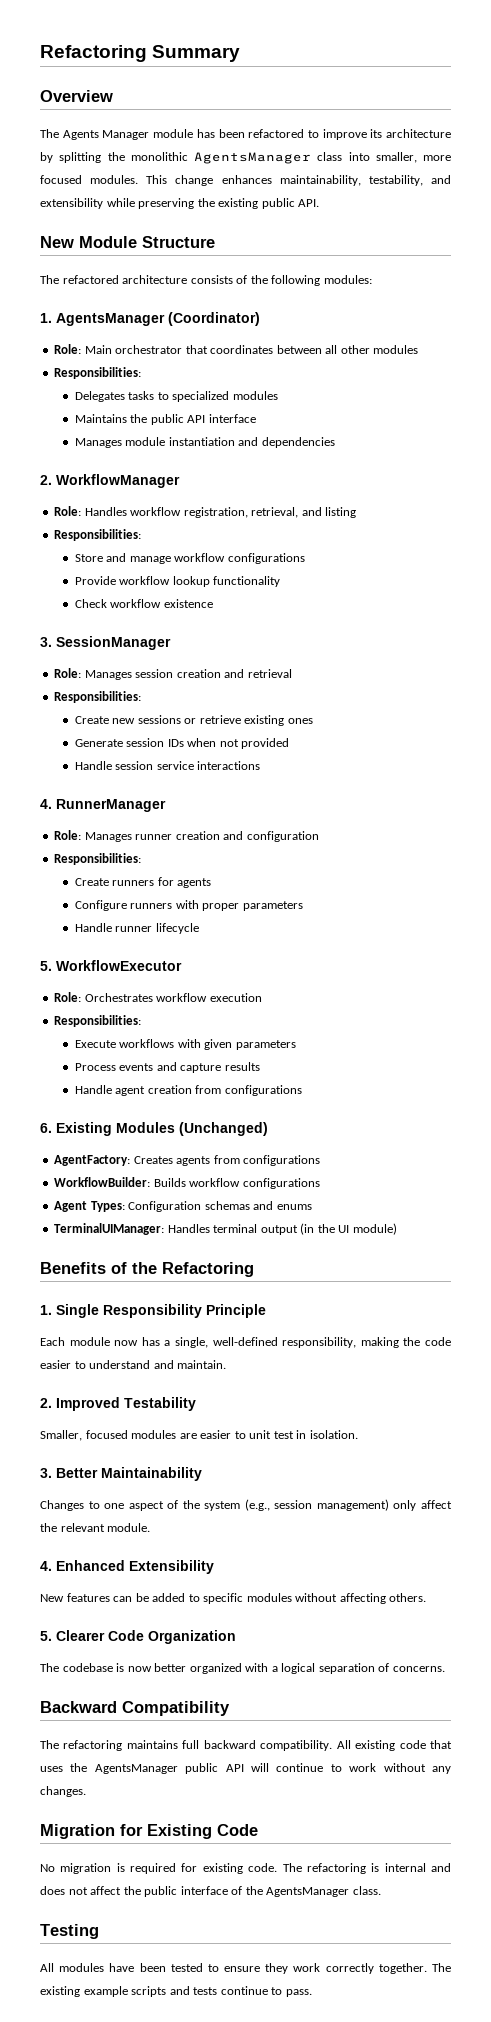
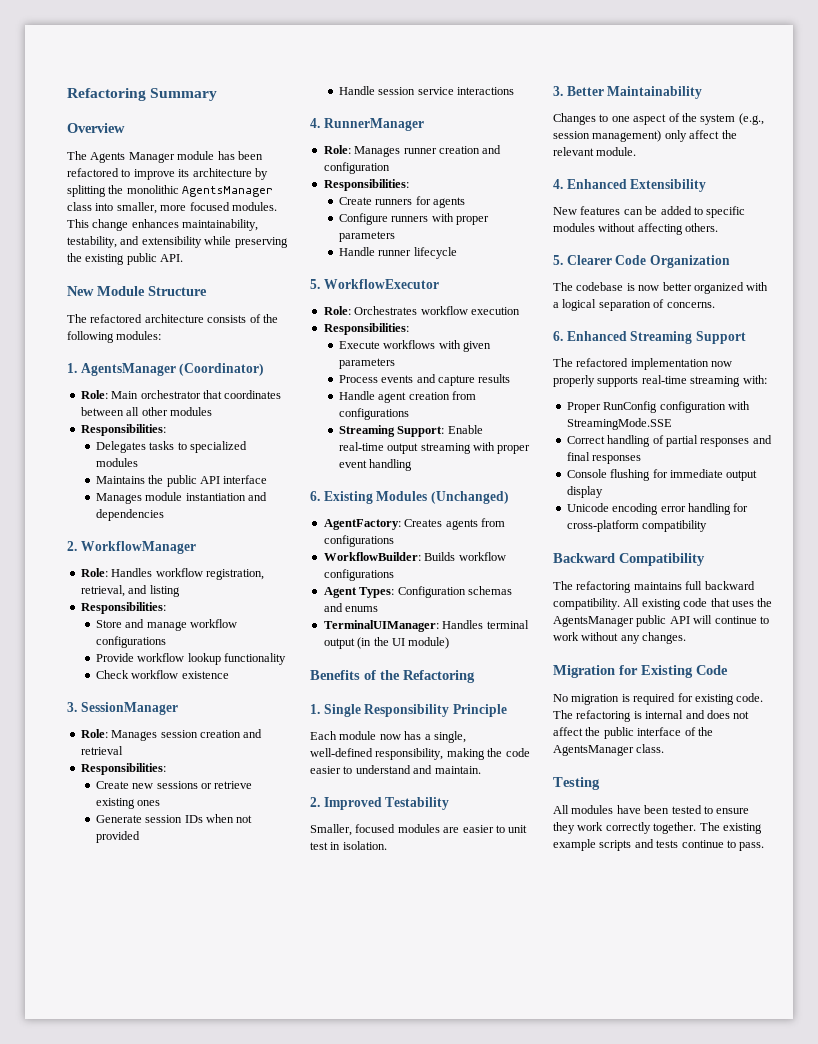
+ Streaming Support: Enable real-time output streaming with proper event handling
+ 6. Enhanced Streaming Support
+ The refactored implementation now properly supports real-time streaming with:
+ Proper RunConfig configuration with StreamingMode.SSE
+ Correct handling of partial responses and final responses
+ Console flushing for immediate output display
+ Unicode encoding error handling for cross-platform compatibility

